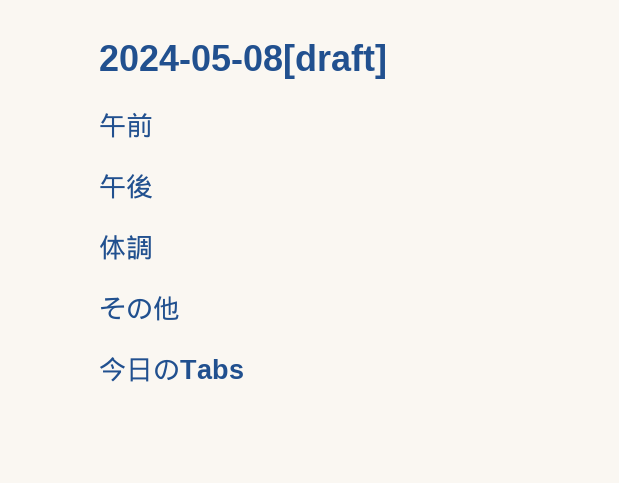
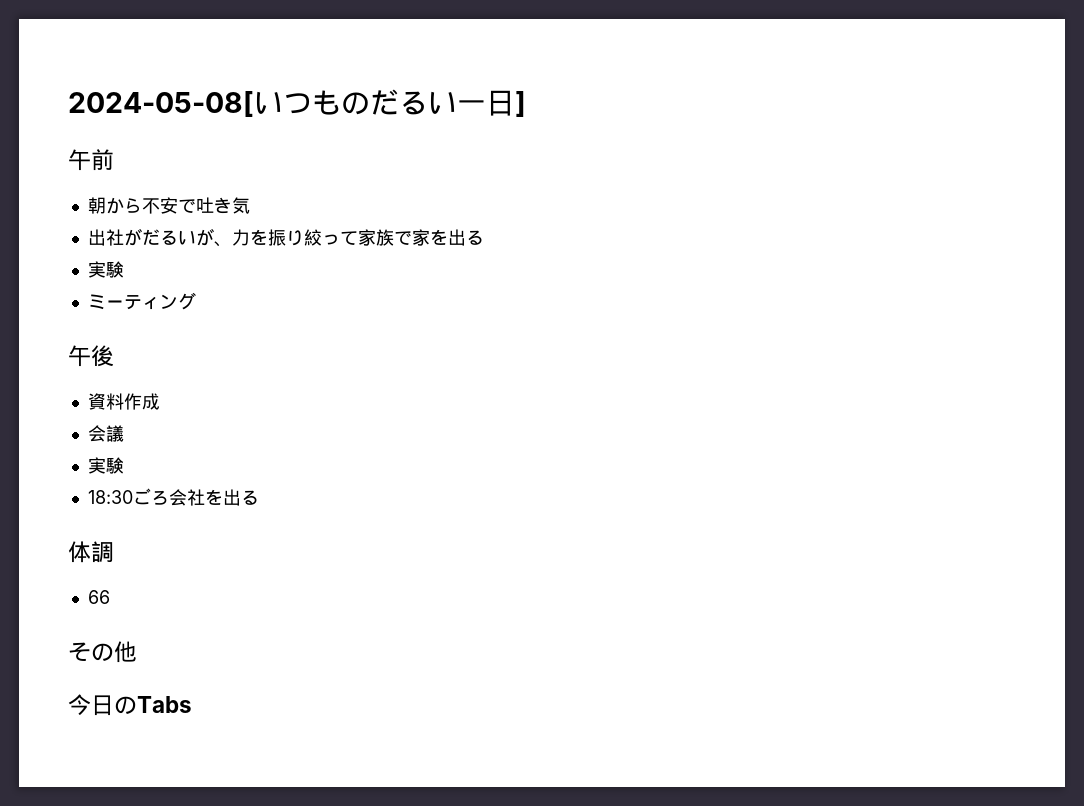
- 2024-05-08[draft]
+ 2024-05-08[いつものだるい一日]
  午前
+ 朝から不安で吐き気
+ 出社がだるいが、力を振り絞って家族で家を出る
+ 実験
+ ミーティング
  午後
+ 資料作成
+ 会議
+ 実験
+ 18:30ごろ会社を出る
+ 66

